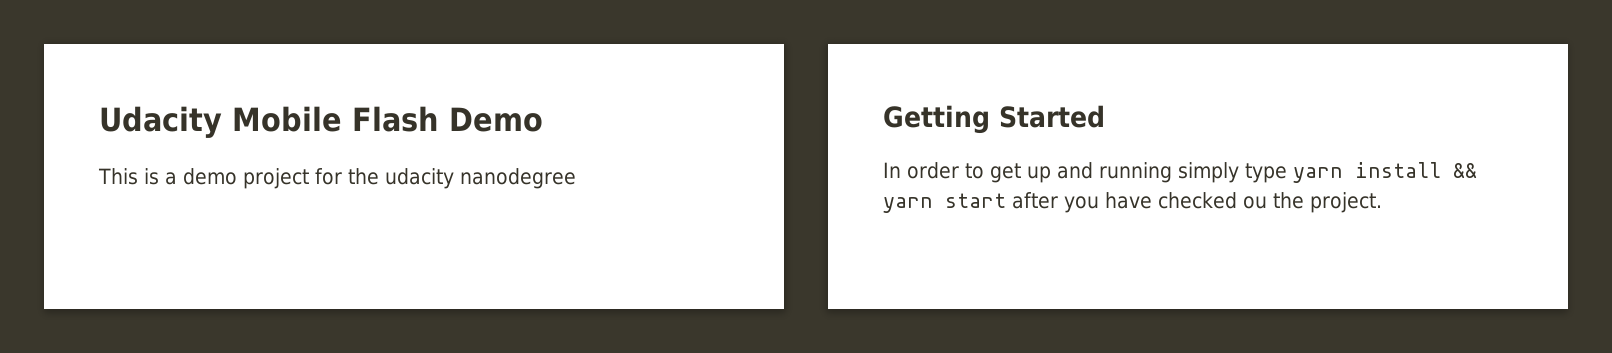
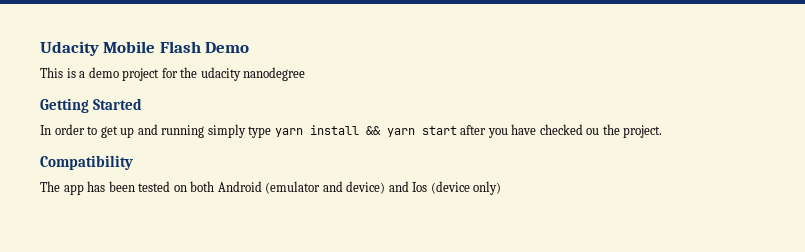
+ Compatibility
+ The app has been tested on both Android (emulator and device) and Ios (device only)

